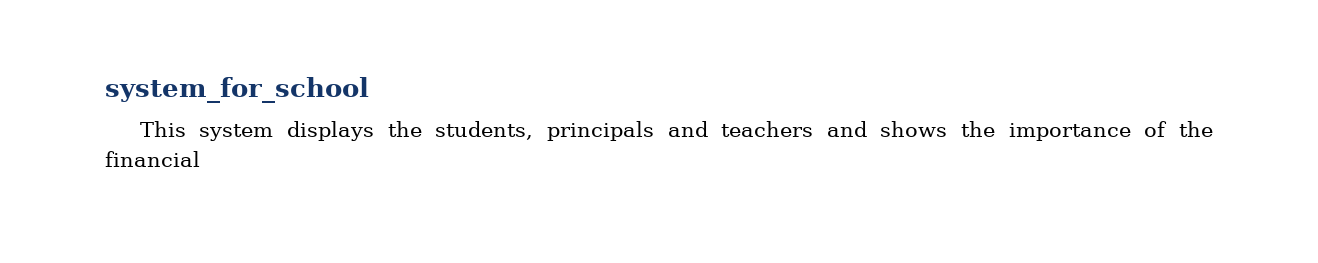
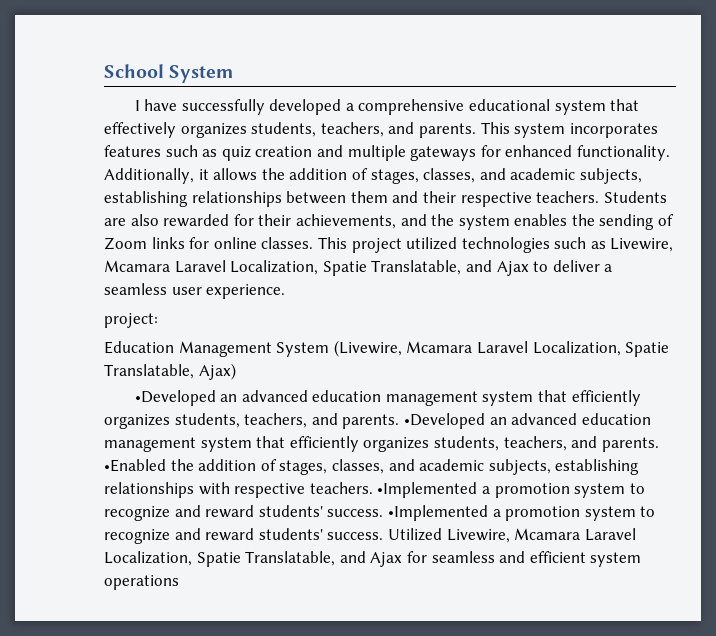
- system_for_school
- This system displays the students, principals and teachers and shows the importance of the financial
+ School System
+ I have successfully developed a comprehensive educational system that effectively organizes students, teachers, and parents. This system incorporates features such as quiz creation and multiple gateways for enhanced functionality. Additionally, it allows the addition of stages, classes, and academic subjects, establishing relationships between them and their respective teachers. Students are also rewarded for their achievements, and the system enables the sending of Zoom links for online classes. This project utilized technologies such as Livewire, Mcamara Laravel Localization, Spatie Translatable, and Ajax to deliver a seamless user experience.
+ project:
+ Education Management System (Livewire, Mcamara Laravel Localization, Spatie Translatable, Ajax)
+ •Developed an advanced education management system that efficiently organizes students, teachers, and parents. •Developed an advanced education management system that efficiently organizes students, teachers, and parents. •Enabled the addition of stages, classes, and academic subjects, establishing relationships with respective teachers. •Implemented a promotion system to recognize and reward students' success. •Implemented a promotion system to recognize and reward students' success. Utilized Livewire, Mcamara Laravel Localization, Spatie Translatable, and Ajax for seamless and efficient system operations

